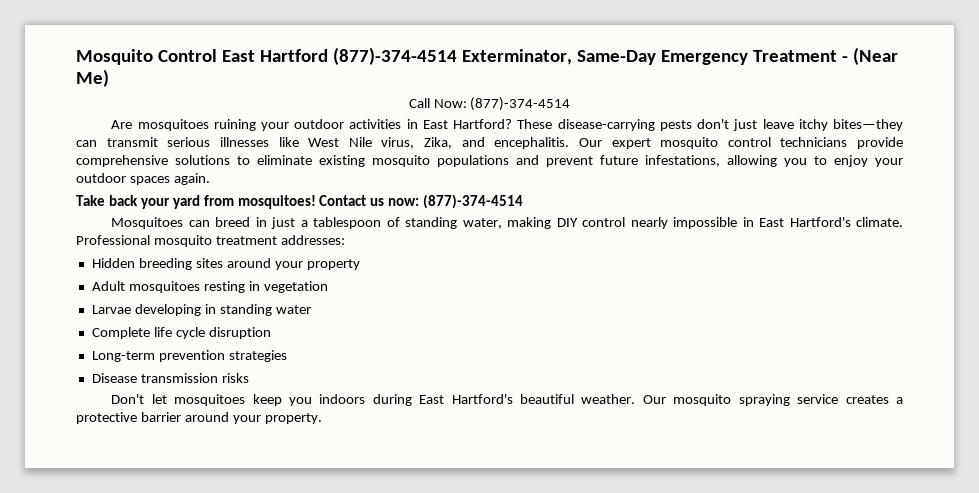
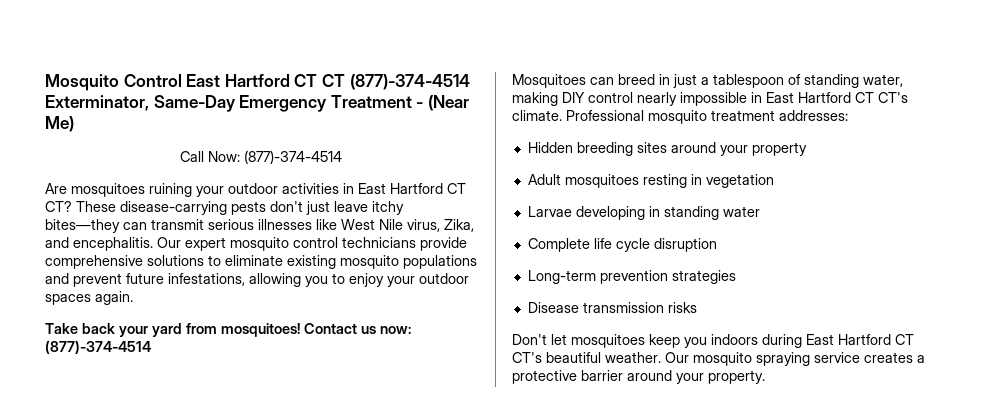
- Mosquito Control East Hartford (877)-374-4514 Exterminator, Same-Day Emergency Treatment - (Near Me)
+ Mosquito Control East Hartford CT CT (877)-374-4514 Exterminator, Same-Day Emergency Treatment - (Near Me)
- Are mosquitoes ruining your outdoor activities in East Hartford?
+ Are mosquitoes ruining your outdoor activities in East Hartford CT CT?
- Mosquitoes can breed in just a tablespoon of standing water, making DIY control nearly impossible in East Hartford's climate.
+ Mosquitoes can breed in just a tablespoon of standing water, making DIY control nearly impossible in East Hartford CT CT's climate.
- Don't let mosquitoes keep you indoors during East Hartford's beautiful weather.
+ Don't let mosquitoes keep you indoors during East Hartford CT CT's beautiful weather.

